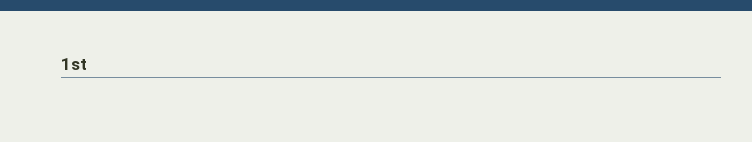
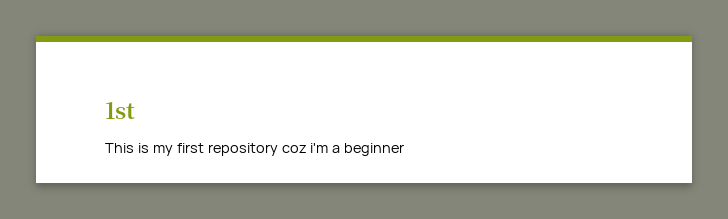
+ This is my first repository coz i'm a beginner

